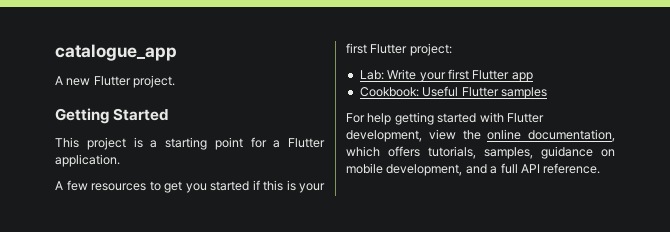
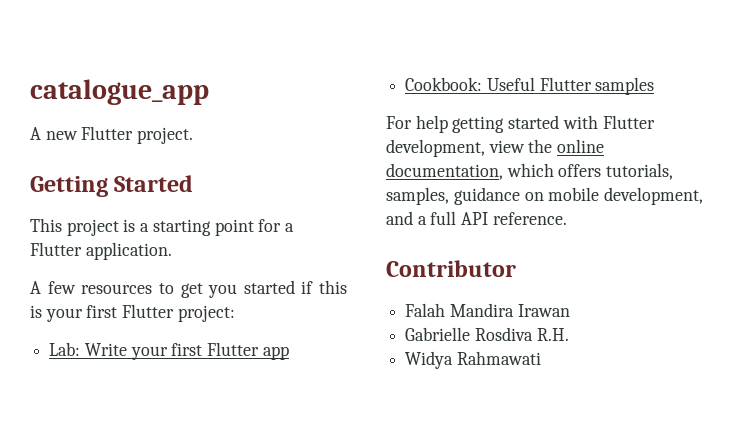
+ Contributor
+ Falah Mandira Irawan
+ Gabrielle Rosdiva R.H.
+ Widya Rahmawati

